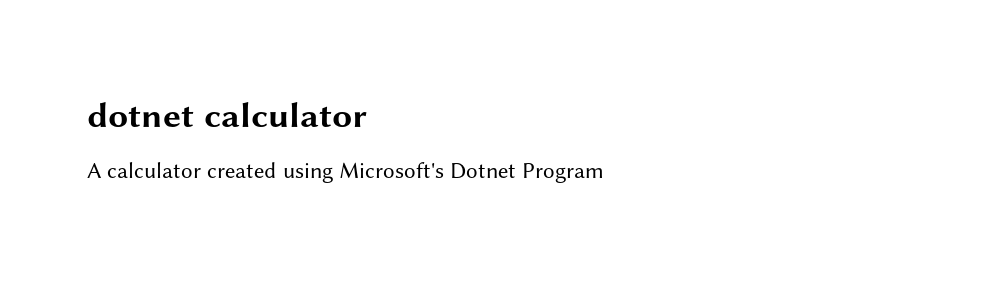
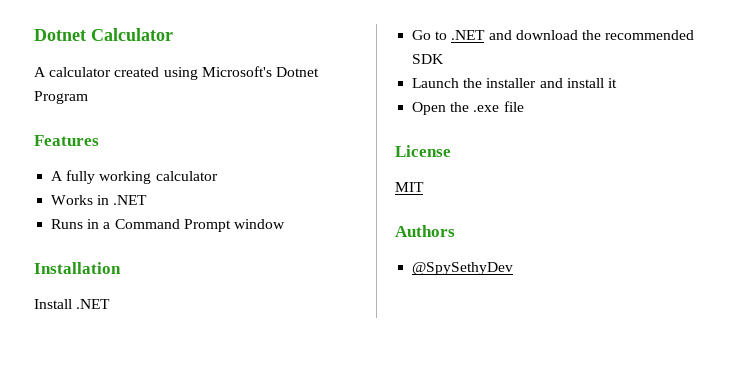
- dotnet calculator
+ Dotnet Calculator
+ Features
+ A fully working calculator
+ Works in .NET
+ Runs in a Command Prompt window
+ Installation
+ Install .NET
+ Go to .NET and download the recommended SDK
+ Launch the installer and install it
+ Open the .exe file
+ License
+ MIT
+ Authors
+ @SpySethyDev

